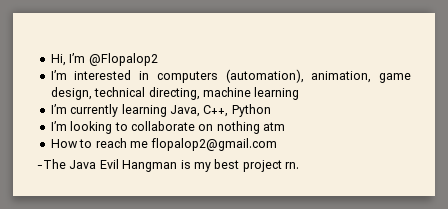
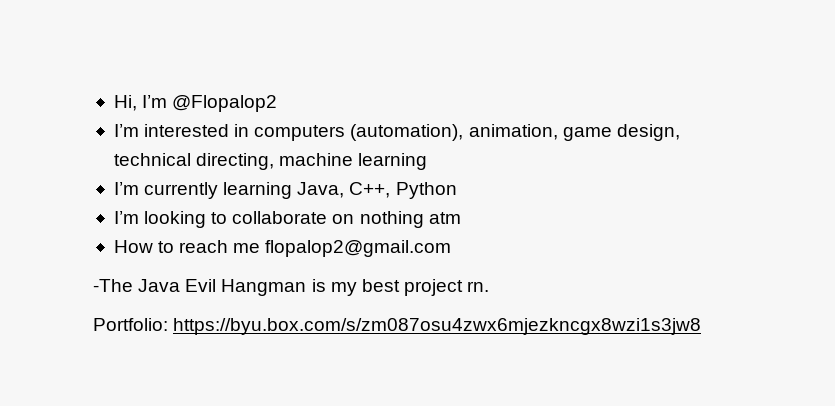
+ Portfolio: https://byu.box.com/s/zm087osu4zwx6mjezkncgx8wzi1s3jw8

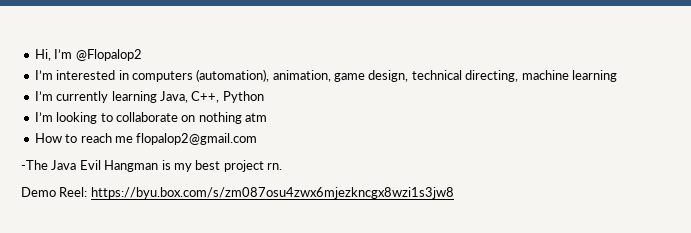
- Portfolio: https://byu.box.com/s/zm087osu4zwx6mjezkncgx8wzi1s3jw8
+ Demo Reel: https://byu.box.com/s/zm087osu4zwx6mjezkncgx8wzi1s3jw8

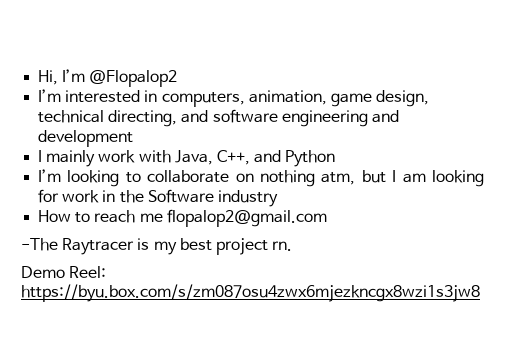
- I’m interested in computers (automation), animation, game design, technical directing, machine learning
- I’m currently learning Java, C++, Python
+ I’m interested in computers, animation, game design, technical directing, and software engineering and development
+ I mainly work with Java, C++, and Python
- I’m looking to collaborate on nothing atm
+ I’m looking to collaborate on nothing atm, but I am looking for work in the Software industry
- -The Java Evil Hangman is my best project rn.
+ -The Raytracer is my best project rn.

